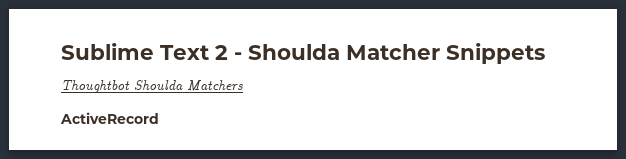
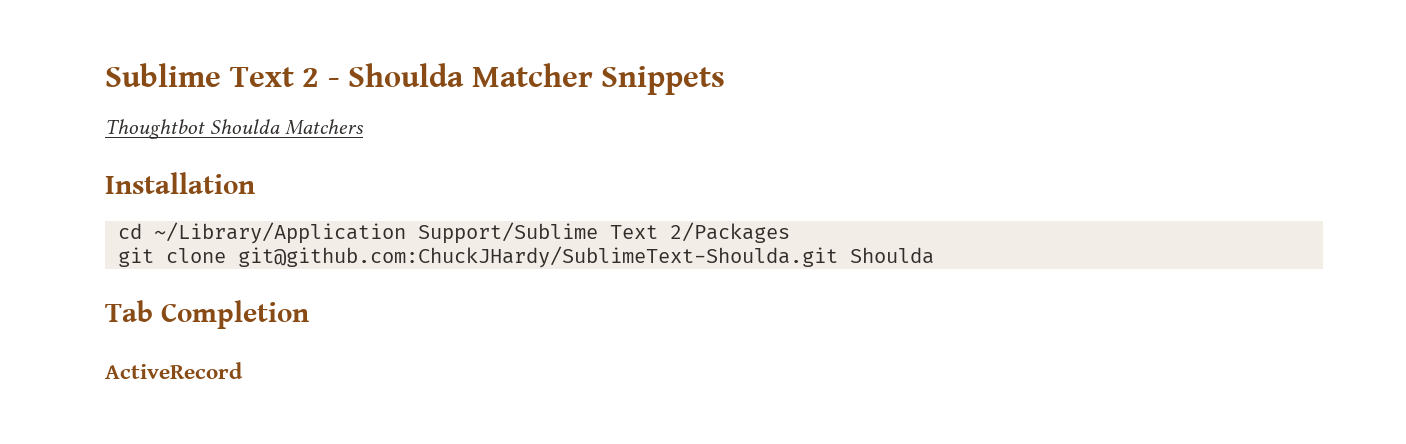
+ Installation
+ cd ~/Library/Application Support/Sublime Text 2/Packages
+ git clone git@github.com:ChuckJHardy/SublimeText-Shoulda.git Shoulda
+ Tab Completion

